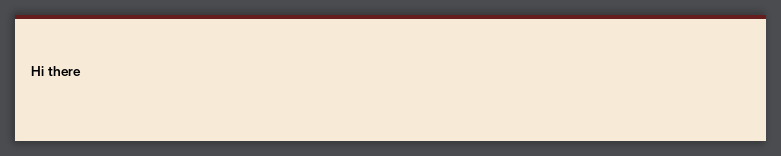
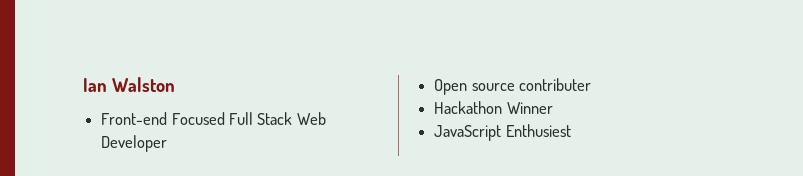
- Hi there
+ Ian Walston
+ Front-end Focused Full Stack Web Developer
+ Open source contributer
+ Hackathon Winner
+ JavaScript Enthusiest

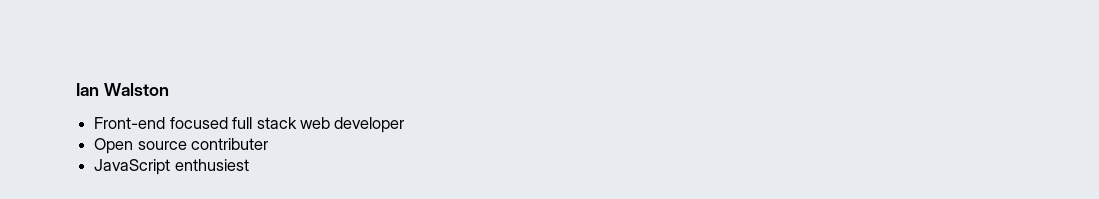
- Front-end Focused Full Stack Web Developer
+ Front-end focused full stack web developer
- Hackathon Winner
- JavaScript Enthusiest
+ JavaScript enthusiest

